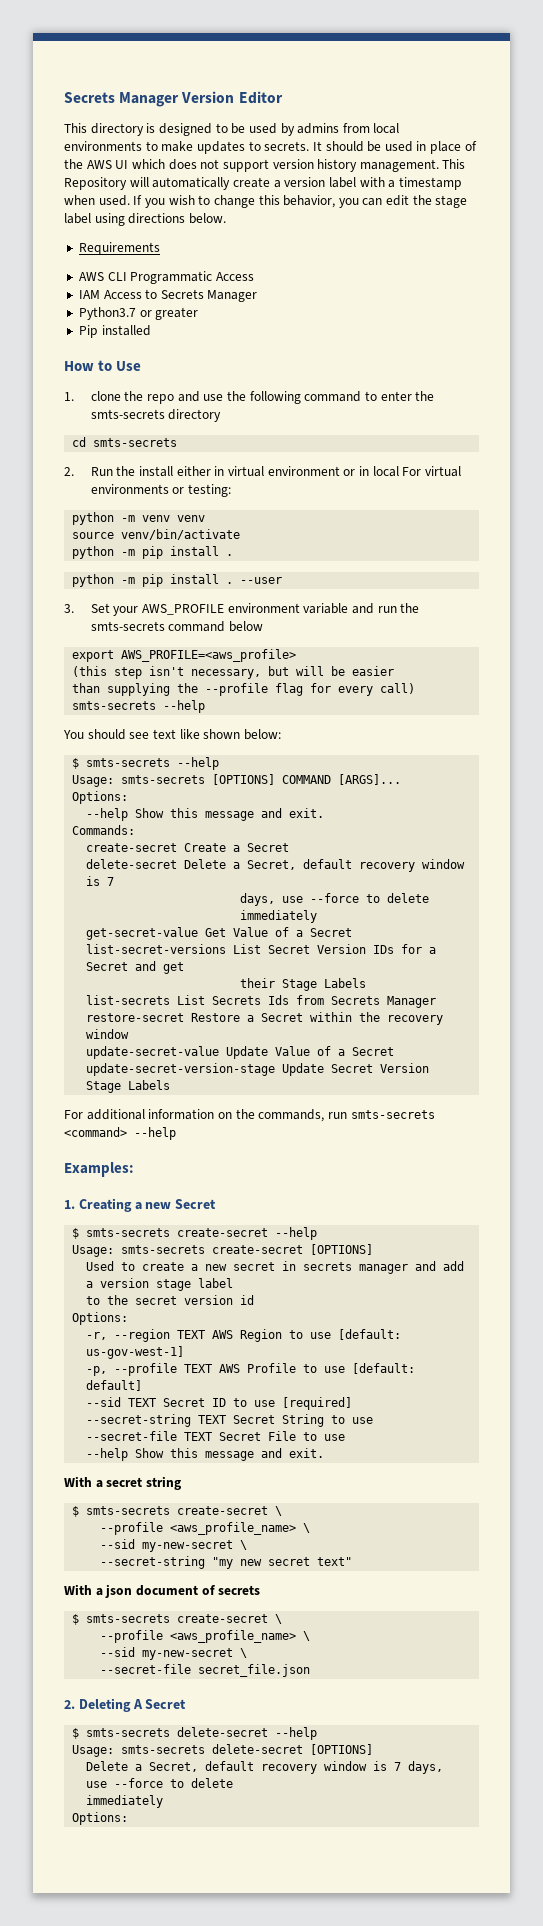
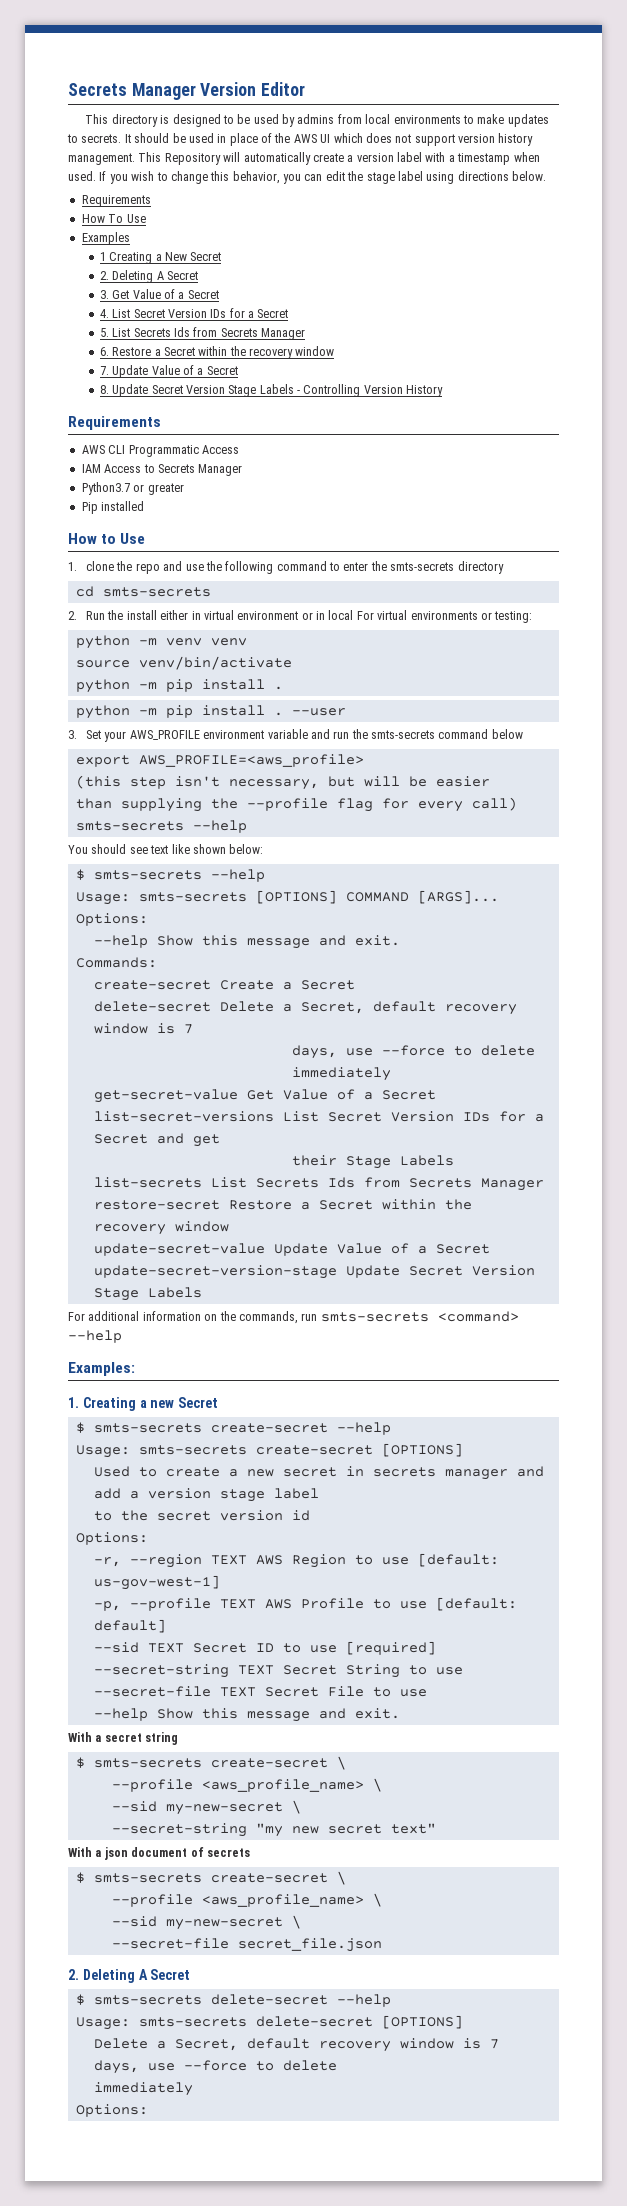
+ How To Use
+ Examples
+ 1 Creating a New Secret
+ 2. Deleting A Secret
+ 3. Get Value of a Secret
+ 4. List Secret Version IDs for a Secret
+ 5. List Secrets Ids from Secrets Manager
+ 6. Restore a Secret within the recovery window
+ 7. Update Value of a Secret
+ 8. Update Secret Version Stage Labels - Controlling Version History
+ Requirements

